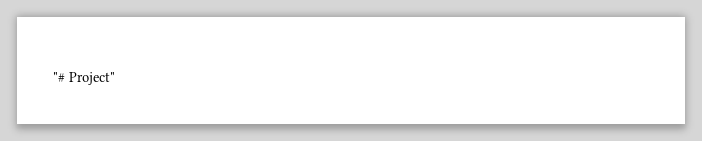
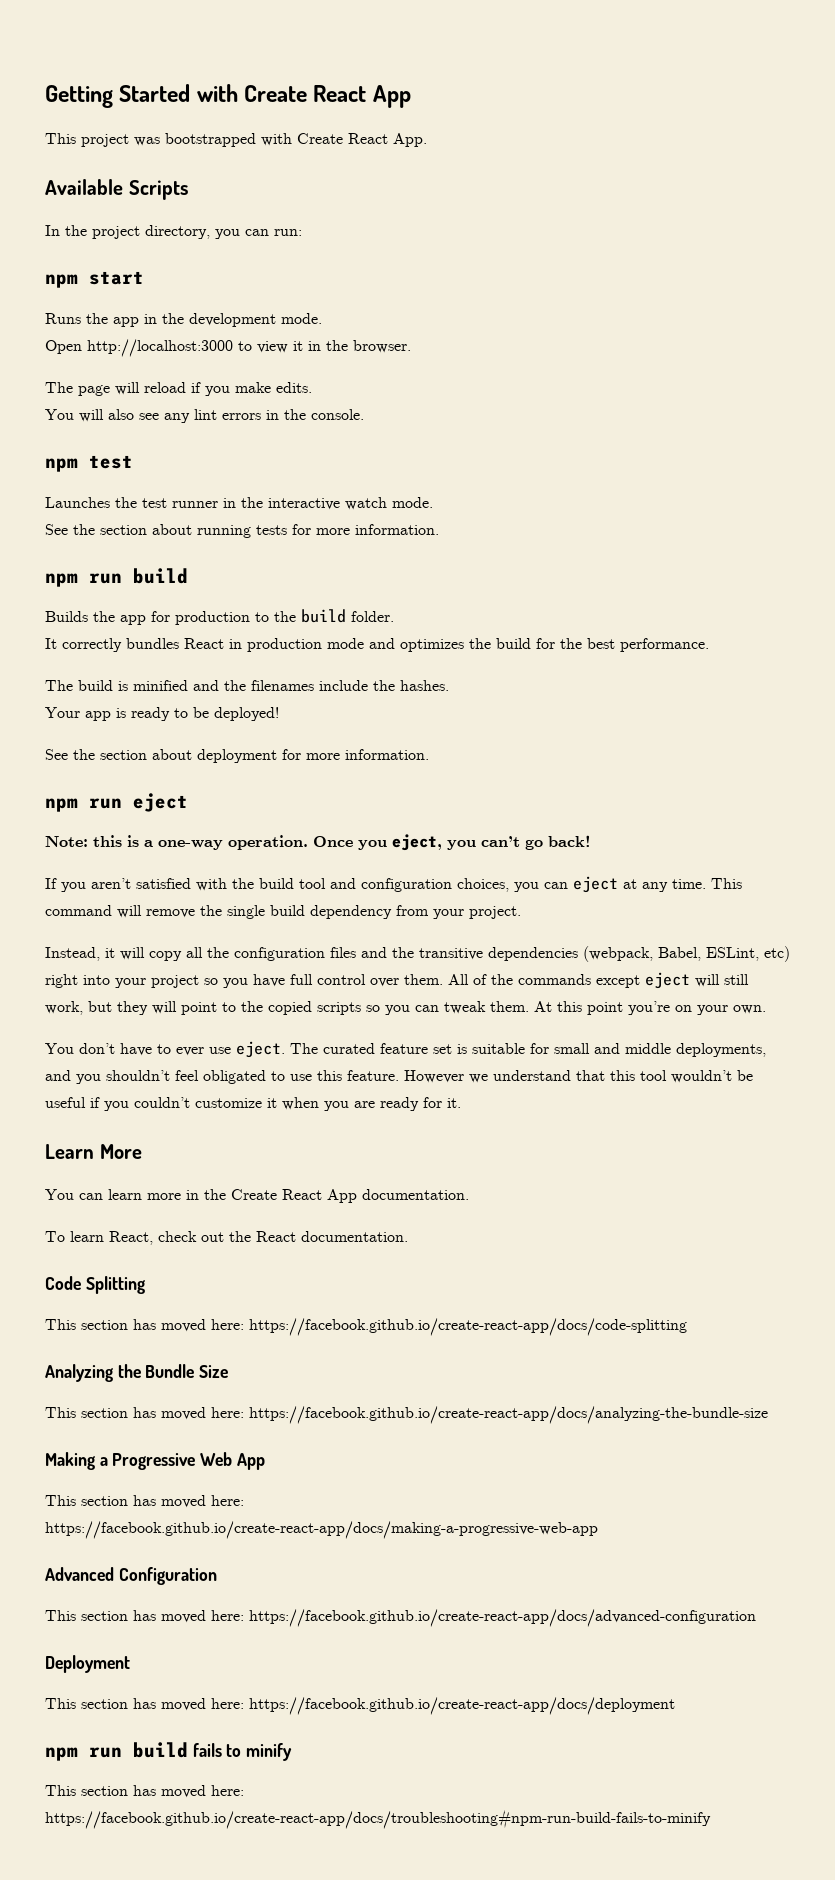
- "# Project"
+ Getting Started with Create React App
+ This project was bootstrapped with Create React App.
+ Available Scripts
+ In the project directory, you can run:
+ npm start
+ Runs the app in the development mode.
+ Open http://localhost:3000 to view it in the browser.
+ The page will reload if you make edits.
+ You will also see any lint errors in the console.
+ npm test
+ Launches the test runner in the interactive watch mode.
+ See the section about running tests for more information.
+ npm run build
+ Builds the app for production to the build folder.
+ It correctly bundles React in production mode and optimizes the build for the best performance.
+ The build is minified and the filenames include the hashes.
+ Your app is ready to be deployed!
+ See the section about deployment for more information.
+ npm run eject
+ Note: this is a one-way operation. Once you eject, you can’t go back!
+ If you aren’t satisfied with the build tool and configuration choices, you can eject at any time. This command will remove the single build dependency from your project.
+ Instead, it will copy all the configuration files and the transitive dependencies (webpack, Babel, ESLint, etc) right into your project so you have full control over them. All of the commands except eject will still work, but they will point to the copied scripts so you can tweak them. At this point you’re on your own.
+ You don’t have to ever use eject. The curated feature set is suitable for small and middle deployments, and you shouldn’t feel obligated to use this feature. However we understand that this tool wouldn’t be useful if you couldn’t customize it when you are ready for it.
+ Learn More
+ You can learn more in the Create React App documentation.
+ To learn React, check out the React documentation.
+ Code Splitting
+ This section has moved here: https://facebook.github.io/create-react-app/docs/code-splitting
+ Analyzing the Bundle Size
+ This section has moved here: https://facebook.github.io/create-react-app/docs/analyzing-the-bundle-size
+ Making a Progressive Web App
+ This section has moved here: https://facebook.github.io/create-react-app/docs/making-a-progressive-web-app
+ Advanced Configuration
+ This section has moved here: https://facebook.github.io/create-react-app/docs/advanced-configuration
+ Deployment
+ This section has moved here: https://facebook.github.io/create-react-app/docs/deployment
+ npm run build fails to minify
+ This section has moved here: https://facebook.github.io/create-react-app/docs/troubleshooting#npm-run-build-fails-to-minify

